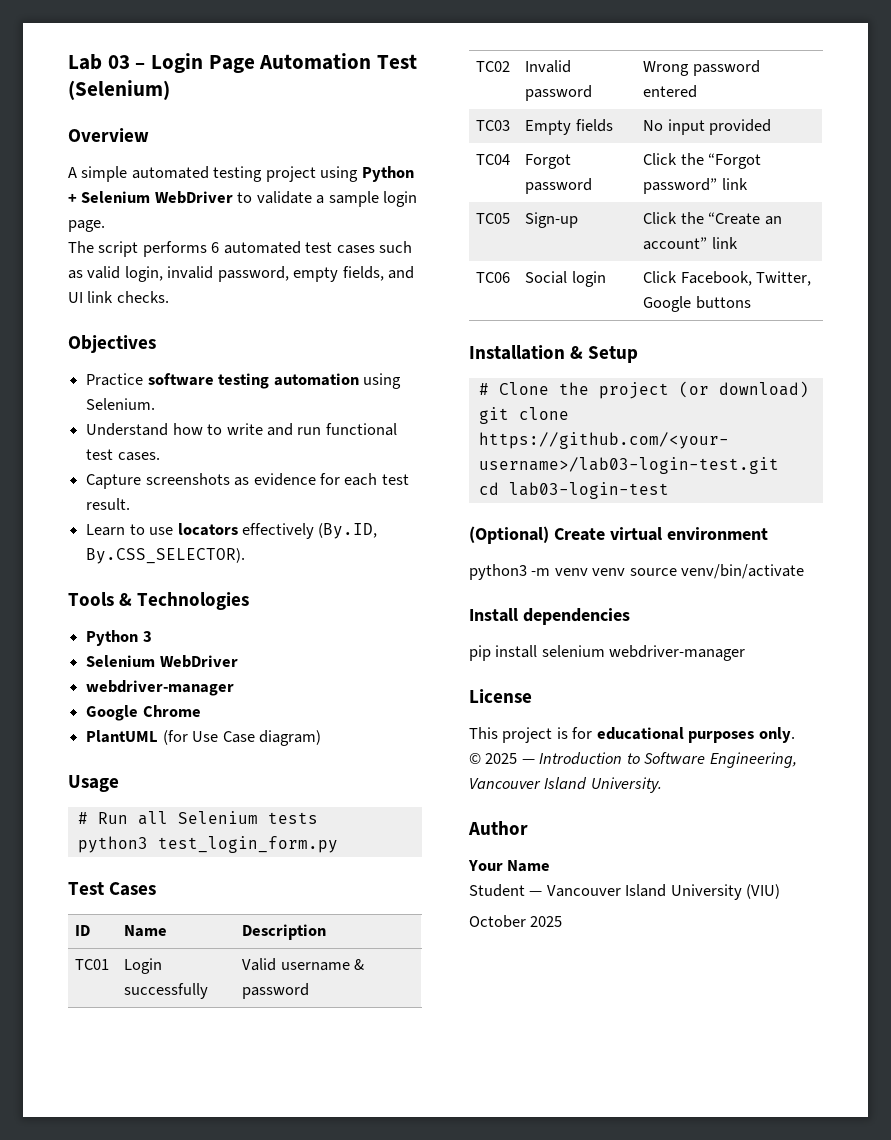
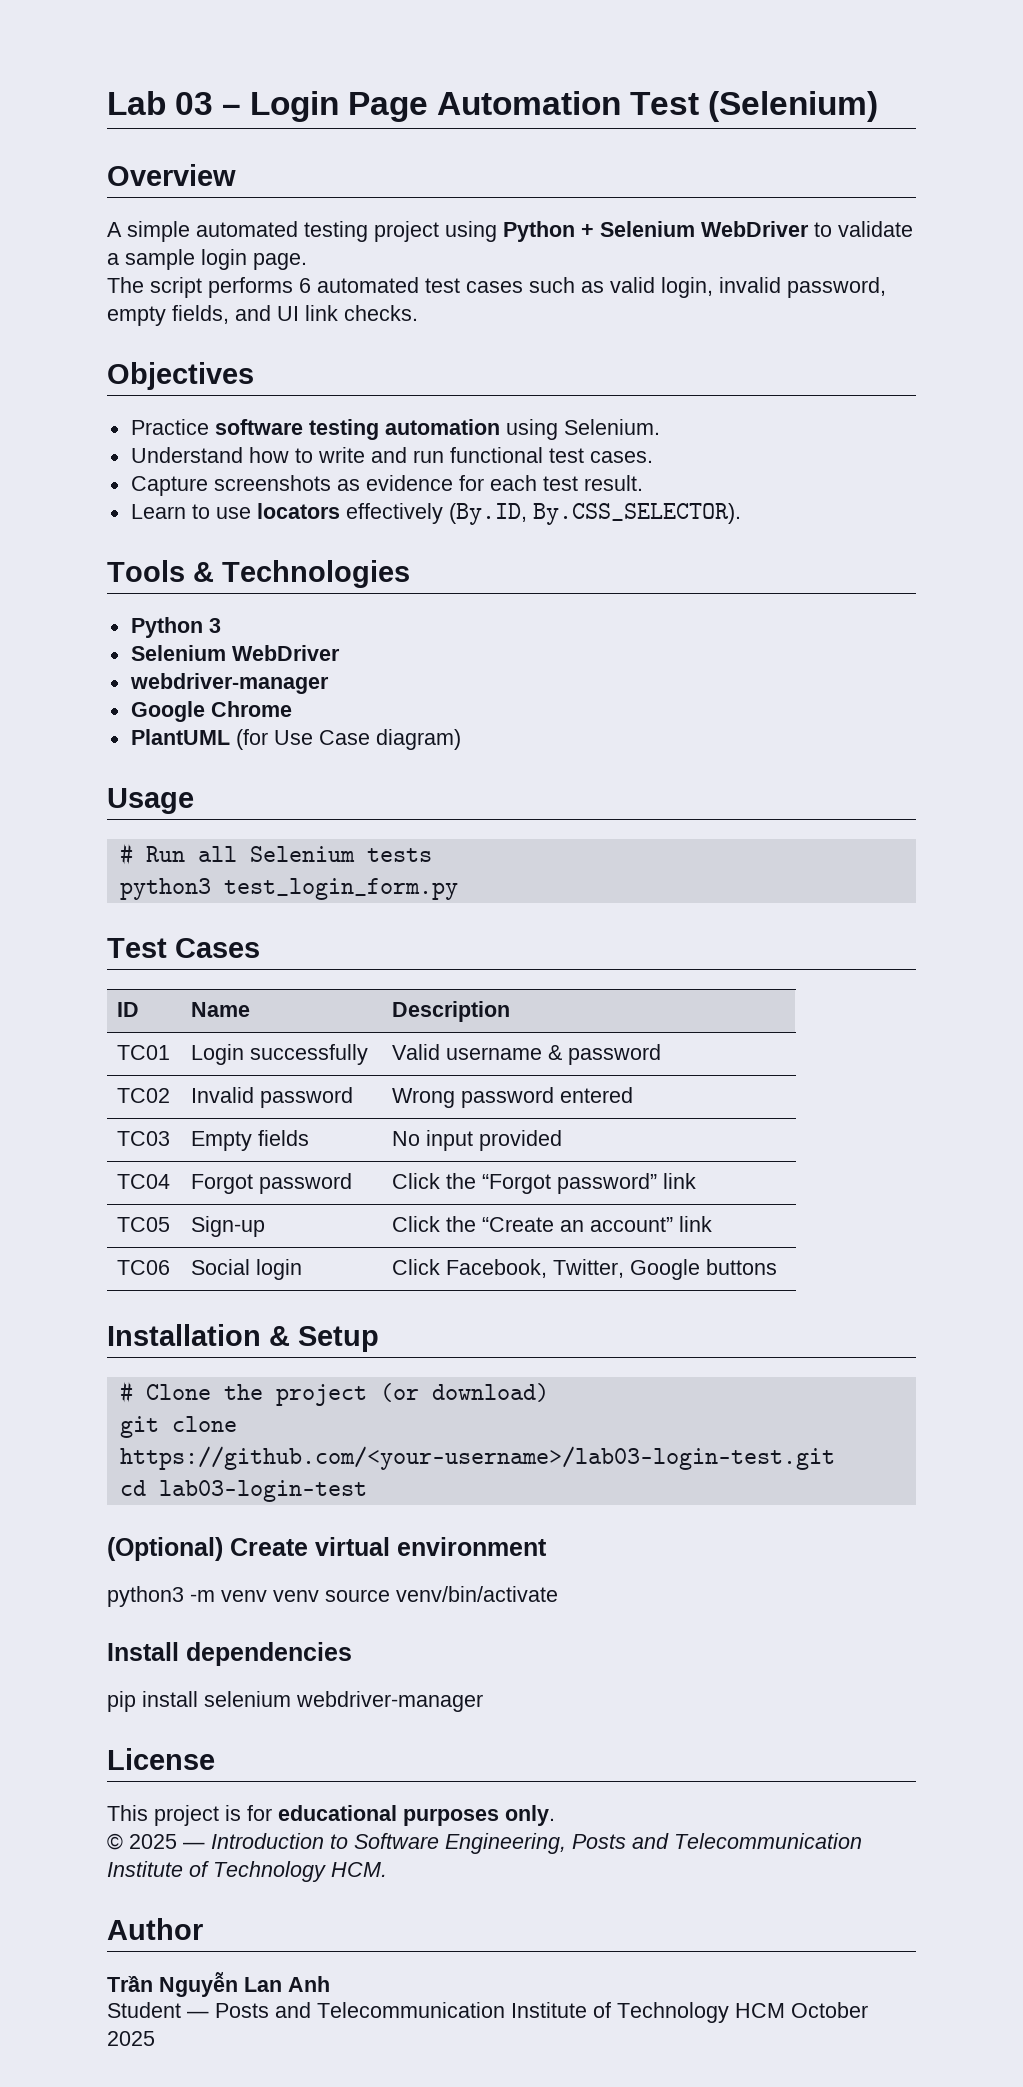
- © 2025 — Introduction to Software Engineering, Vancouver Island University.
+ © 2025 — Introduction to Software Engineering, Posts and Telecommunication Institute of Technology HCM.
  Author
- Your Name
- Student — Vancouver Island University (VIU)
- October 2025
+ Trần Nguyễn Lan Anh
+ Student — Posts and Telecommunication Institute of Technology HCM October 2025

